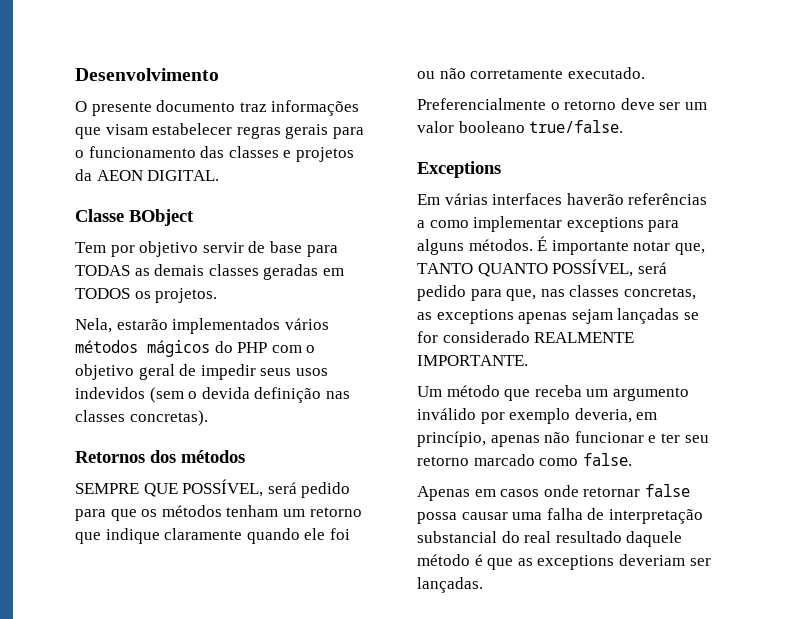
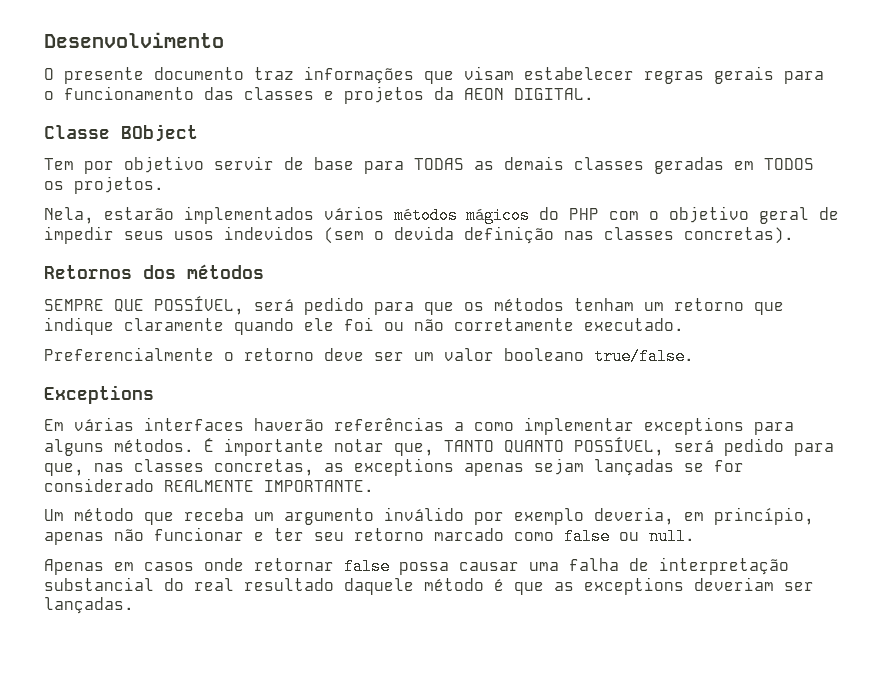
- Um método que receba um argumento inválido por exemplo deveria, em princípio, apenas não funcionar e ter seu retorno marcado como false.
+ Um método que receba um argumento inválido por exemplo deveria, em princípio, apenas não funcionar e ter seu retorno marcado como false ou null.

